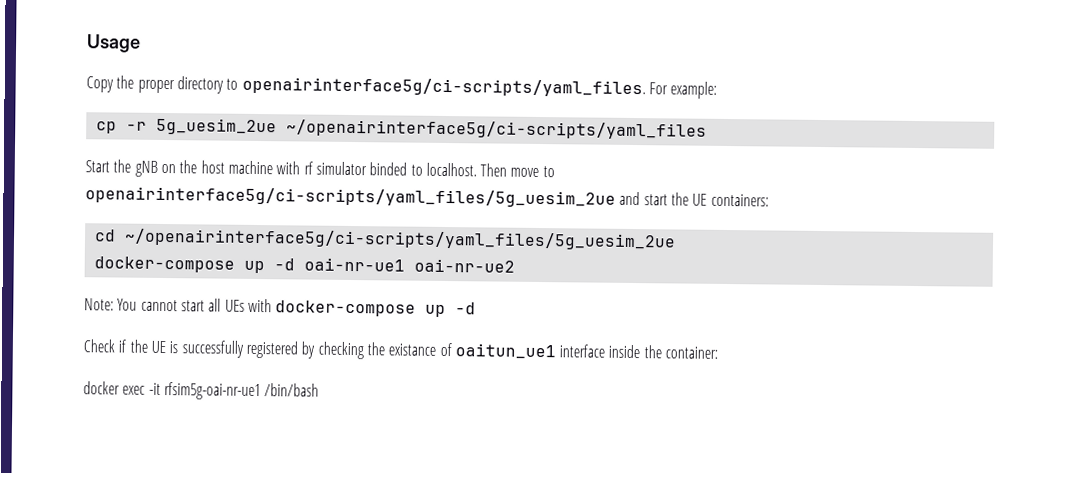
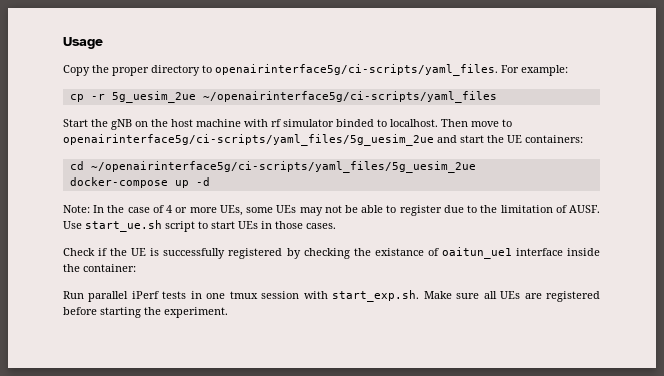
- docker-compose up -d oai-nr-ue1 oai-nr-ue2
+ docker-compose up -d
- Note: You cannot start all UEs with docker-compose up -d
+ Note: In the case of 4 or more UEs, some UEs may not be able to register due to the limitation of AUSF. Use start_ue.sh script to start UEs in those cases.
- docker exec -it rfsim5g-oai-nr-ue1 /bin/bash
+ Run parallel iPerf tests in one tmux session with start_exp.sh. Make sure all UEs are registered before starting the experiment.

